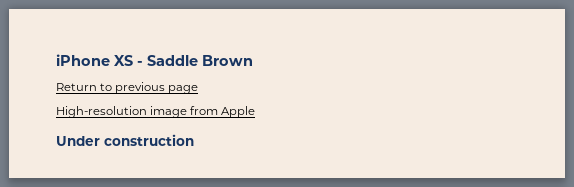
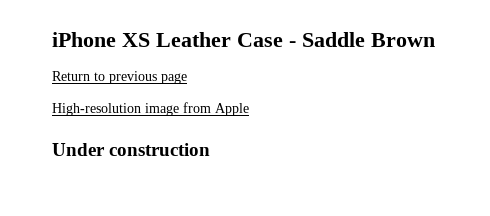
- iPhone XS - Saddle Brown
+ iPhone XS Leather Case - Saddle Brown

